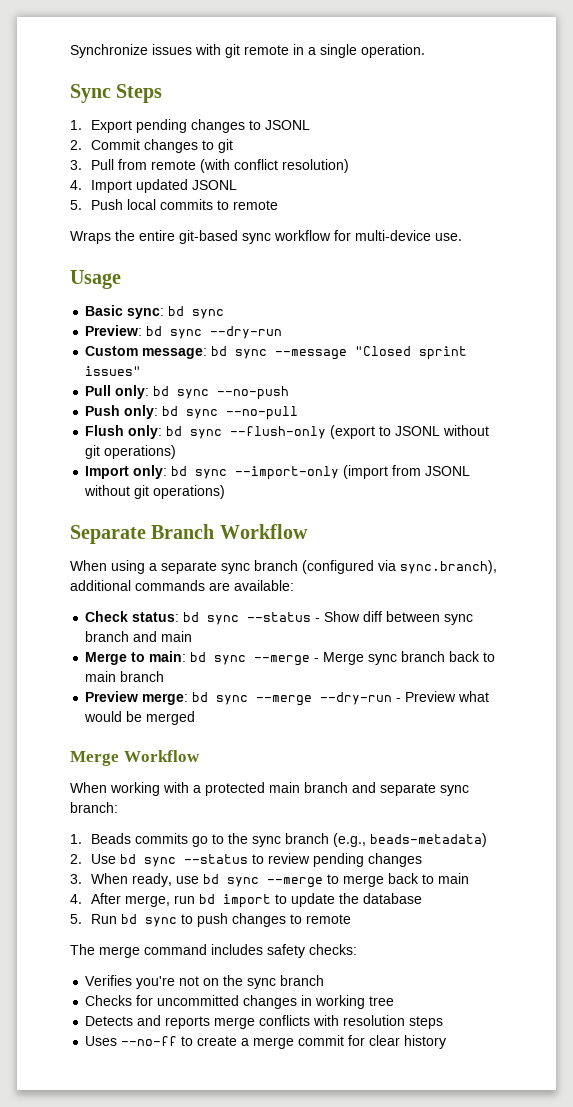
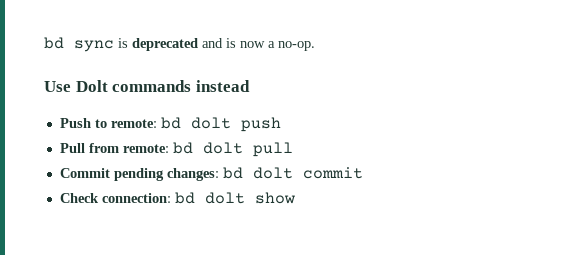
- Synchronize issues with git remote in a single operation.
- Sync Steps
- 1. Export pending changes to JSONL
- 2. Commit changes to git
- 3. Pull from remote (with conflict resolution)
- 4. Import updated JSONL
- 5. Push local commits to remote
- Wraps the entire git-based sync workflow for multi-device use.
- Usage
- Basic sync: bd sync
- Preview: bd sync --dry-run
- Custom message: bd sync --message "Closed sprint issues"
- Pull only: bd sync --no-push
- Push only: bd sync --no-pull
- Flush only: bd sync --flush-only (export to JSONL without git operations)
- Import only: bd sync --import-only (import from JSONL without git operations)
- Separate Branch Workflow
- When using a separate sync branch (configured via sync.branch), additional commands are available:
- Check status: bd sync --status - Show diff between sync branch and main
- Merge to main: bd sync --merge - Merge sync branch back to main branch
- Preview merge: bd sync --merge --dry-run - Preview what would be merged
- Merge Workflow
- When working with a protected main branch and separate sync branch:
- 1. Beads commits go to the sync branch (e.g., beads-metadata)
- 2. Use bd sync --status to review pending changes
- 3. When ready, use bd sync --merge to merge back to main
- 4. After merge, run bd import to update the database
- 5. Run bd sync to push changes to remote
- The merge command includes safety checks:
- Verifies you're not on the sync branch
- Checks for uncommitted changes in working tree
- Detects and reports merge conflicts with resolution steps
- Uses --no-ff to create a merge commit for clear history
+ bd sync is deprecated and is now a no-op.
+ Use Dolt commands instead
+ Push to remote: bd dolt push
+ Pull from remote: bd dolt pull
+ Commit pending changes: bd dolt commit
+ Check connection: bd dolt show

